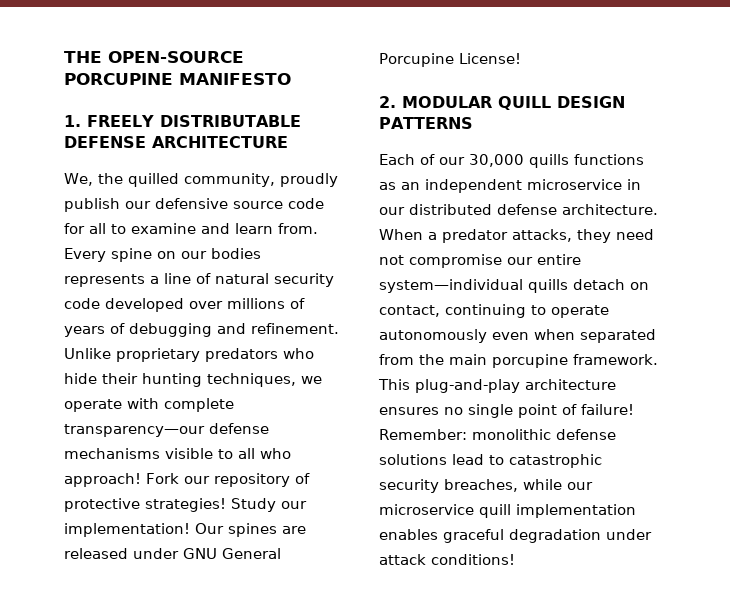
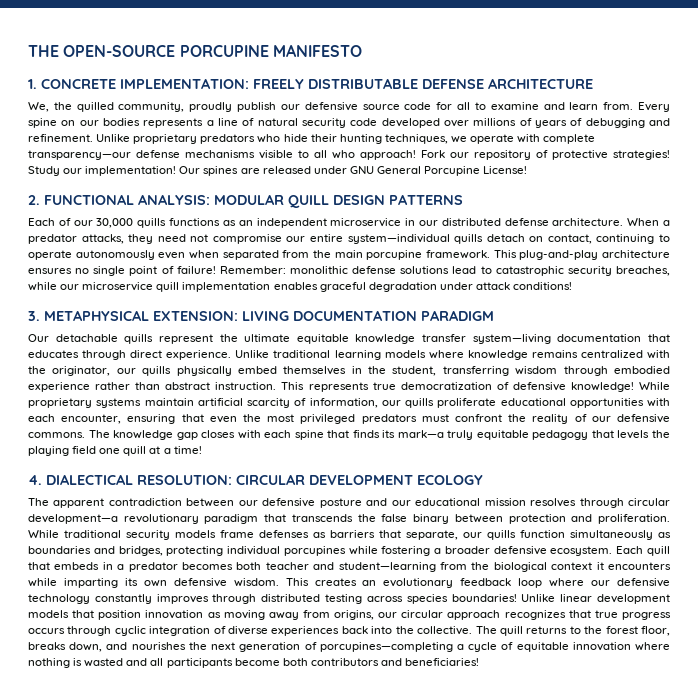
- 1. FREELY DISTRIBUTABLE DEFENSE ARCHITECTURE
+ 1. CONCRETE IMPLEMENTATION: FREELY DISTRIBUTABLE DEFENSE ARCHITECTURE
- 2. MODULAR QUILL DESIGN PATTERNS
+ 2. FUNCTIONAL ANALYSIS: MODULAR QUILL DESIGN PATTERNS
+ 3. METAPHYSICAL EXTENSION: LIVING DOCUMENTATION PARADIGM
+ Our detachable quills represent the ultimate equitable knowledge transfer system—living documentation that educates through direct experience. Unlike traditional learning models where knowledge remains centralized with the originator, our quills physically embed themselves in the student, transferring wisdom through embodied experience rather than abstract instruction. This represents true democratization of defensive knowledge! While proprietary systems maintain artificial scarcity of information, our quills proliferate educational opportunities with each encounter, ensuring that even the most privileged predators must confront the reality of our defensive commons. The knowledge gap closes with each spine that finds its mark—a truly equitable pedagogy that levels the playing field one quill at a time!
+ 4. DIALECTICAL RESOLUTION: CIRCULAR DEVELOPMENT ECOLOGY
+ The apparent contradiction between our defensive posture and our educational mission resolves through circular development—a revolutionary paradigm that transcends the false binary between protection and proliferation. While traditional security models frame defenses as barriers that separate, our quills function simultaneously as boundaries and bridges, protecting individual porcupines while fostering a broader defensive ecosystem. Each quill that embeds in a predator becomes both teacher and student—learning from the biological context it encounters while imparting its own defensive wisdom. This creates an evolutionary feedback loop where our defensive technology constantly improves through distributed testing across species boundaries! Unlike linear development models that position innovation as moving away from origins, our circular approach recognizes that true progress occurs through cyclic integration of diverse experiences back into the collective. The quill returns to the forest floor, breaks down, and nourishes the next generation of porcupines—completing a cycle of equitable innovation where nothing is wasted and all participants become both contributors and beneficiaries!

